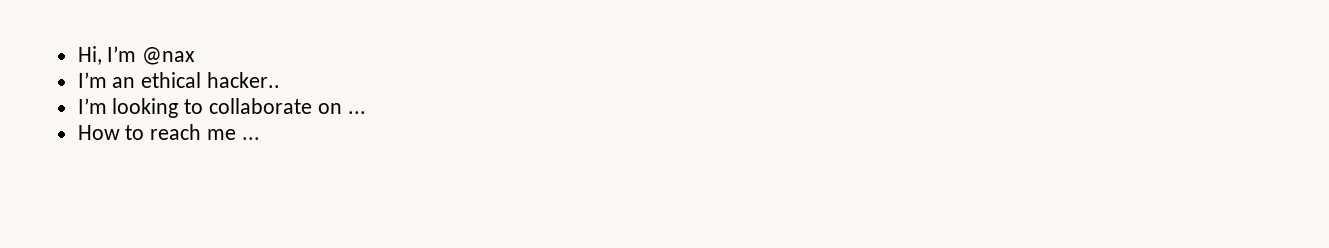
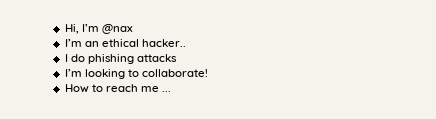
+ I do phishing attacks
- I’m looking to collaborate on ...
+ I’m looking to collaborate!

